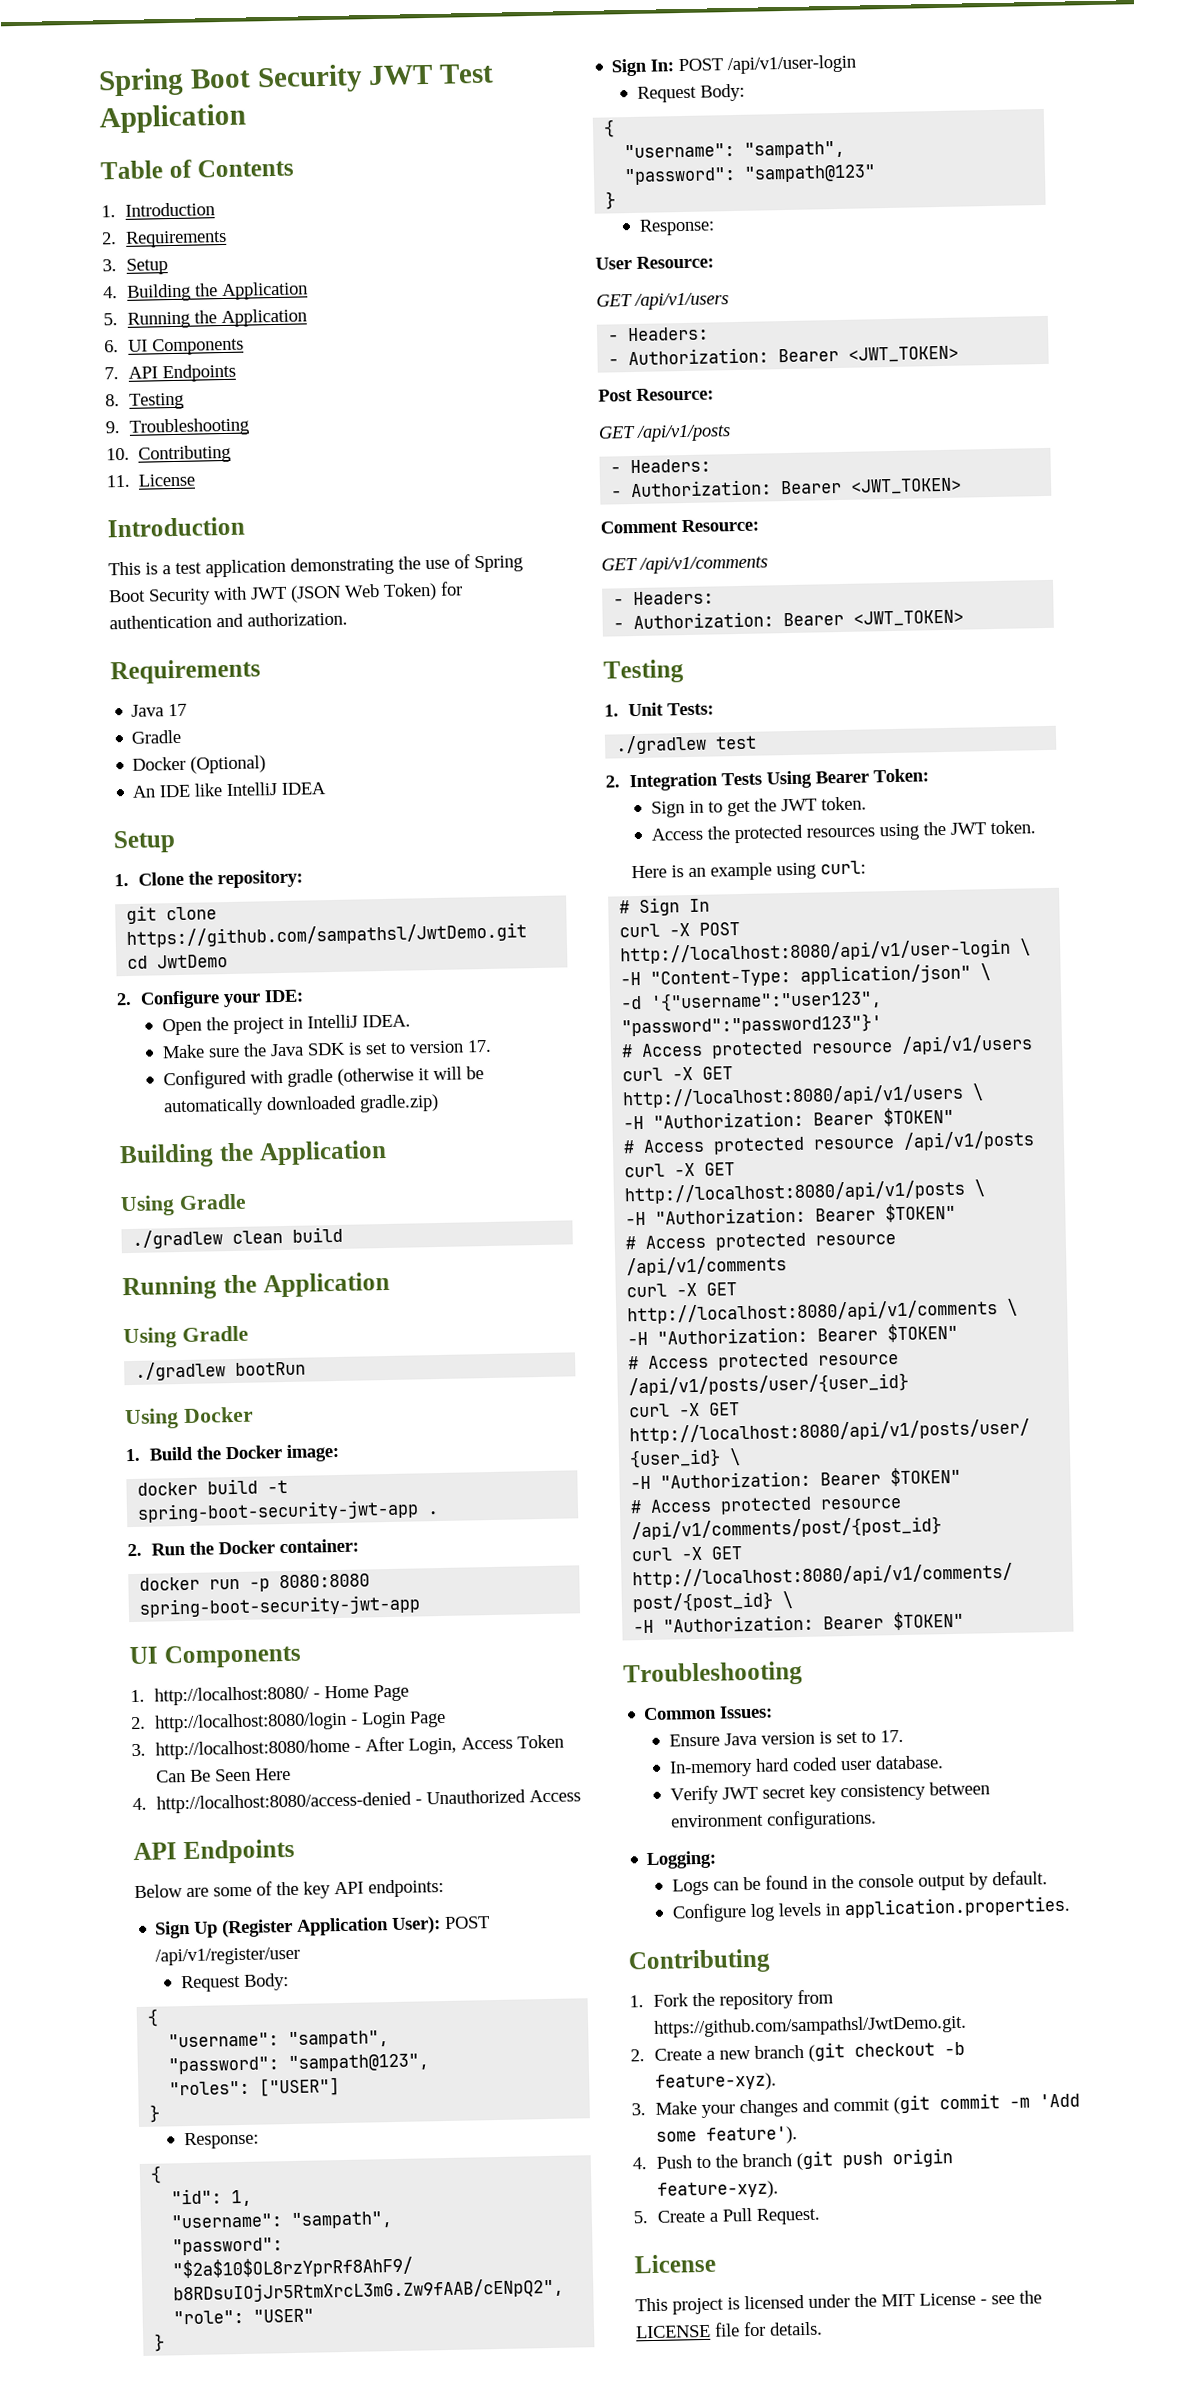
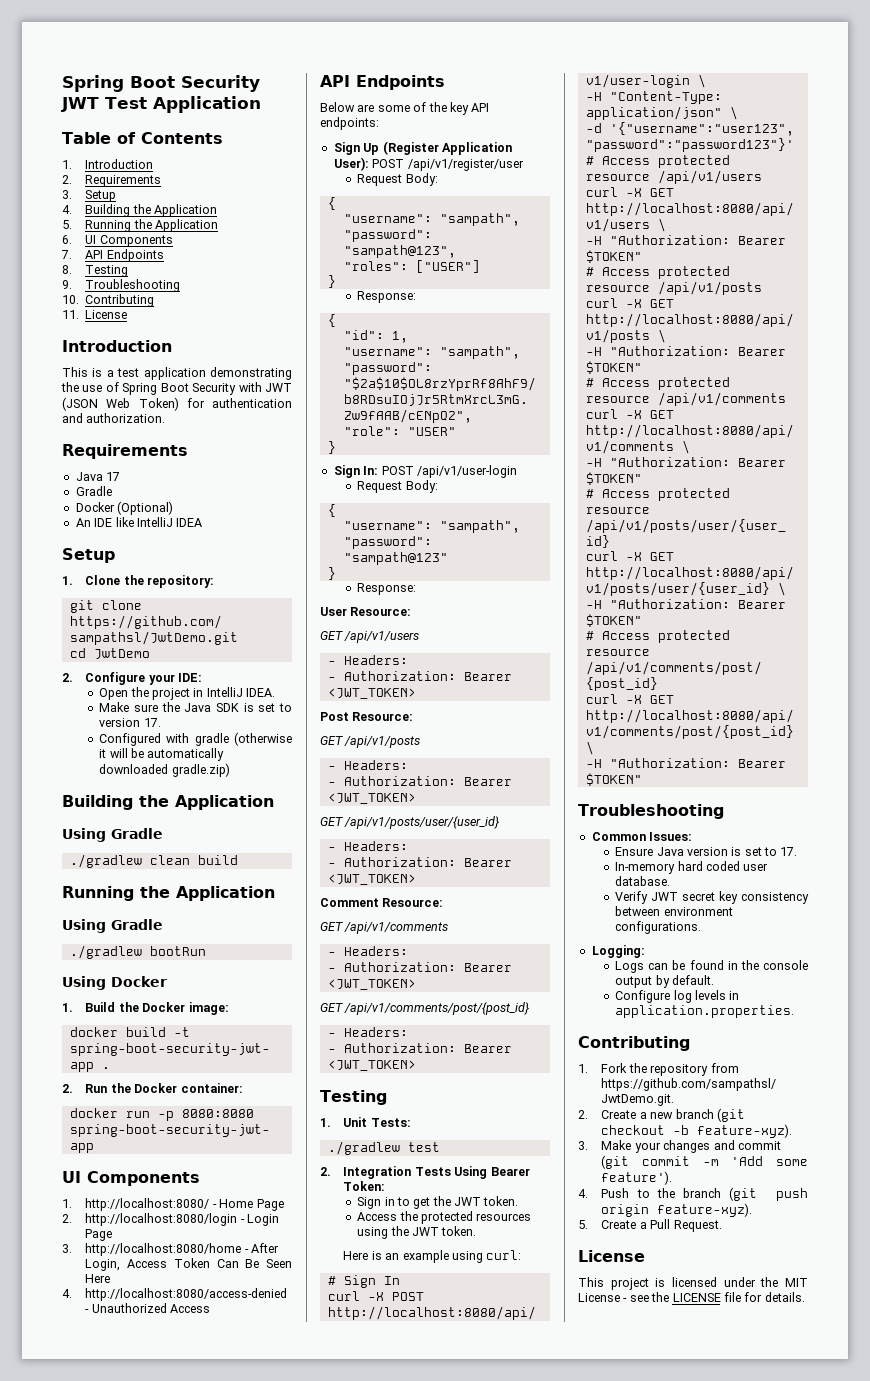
+ GET /api/v1/posts/user/{user_id}
+ - Headers:
+ - Authorization: Bearer <JWT_TOKEN>
+ GET /api/v1/comments/post/{post_id}
+ - Headers:
+ - Authorization: Bearer <JWT_TOKEN>

